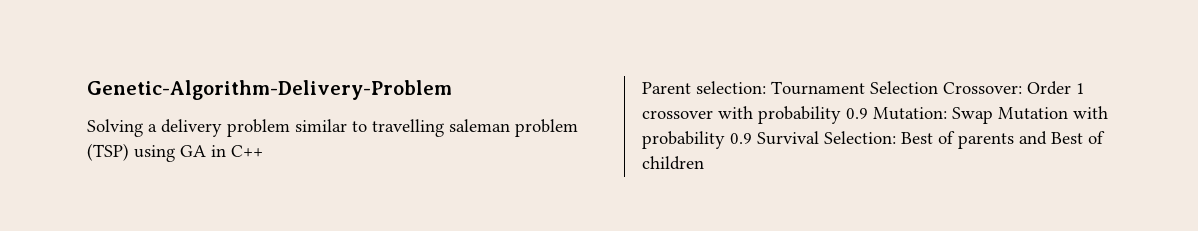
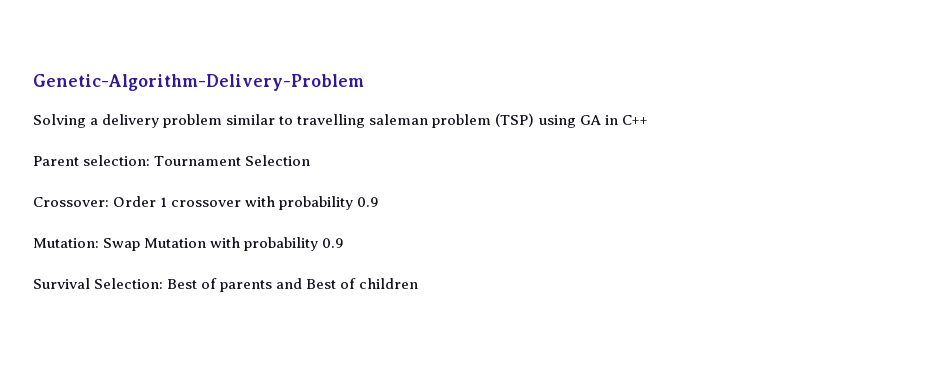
- Parent selection: Tournament Selection Crossover: Order 1 crossover with probability 0.9 Mutation: Swap Mutation with probability 0.9 Survival Selection: Best of parents and Best of children
+ Parent selection: Tournament Selection
+ Crossover: Order 1 crossover with probability 0.9
+ Mutation: Swap Mutation with probability 0.9
+ Survival Selection: Best of parents and Best of children

